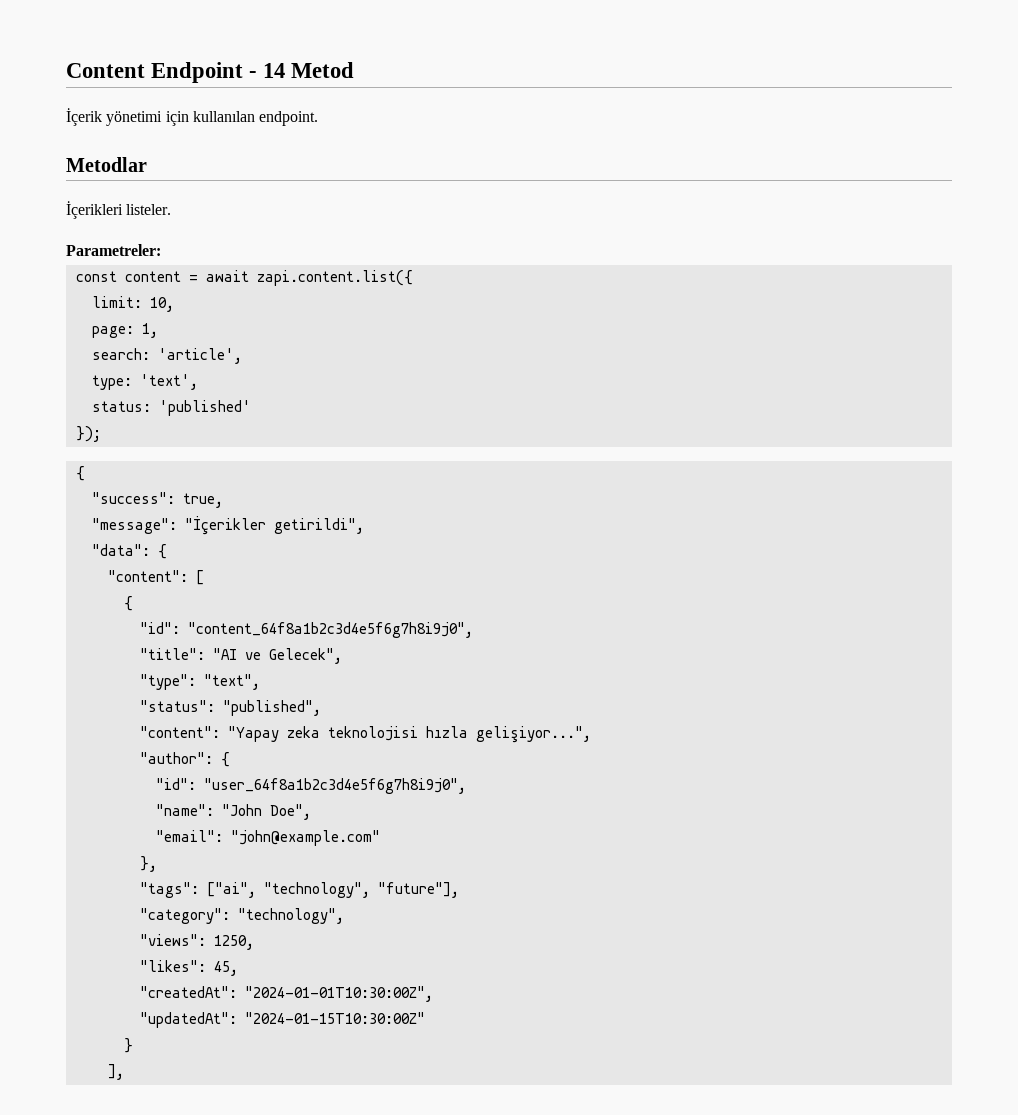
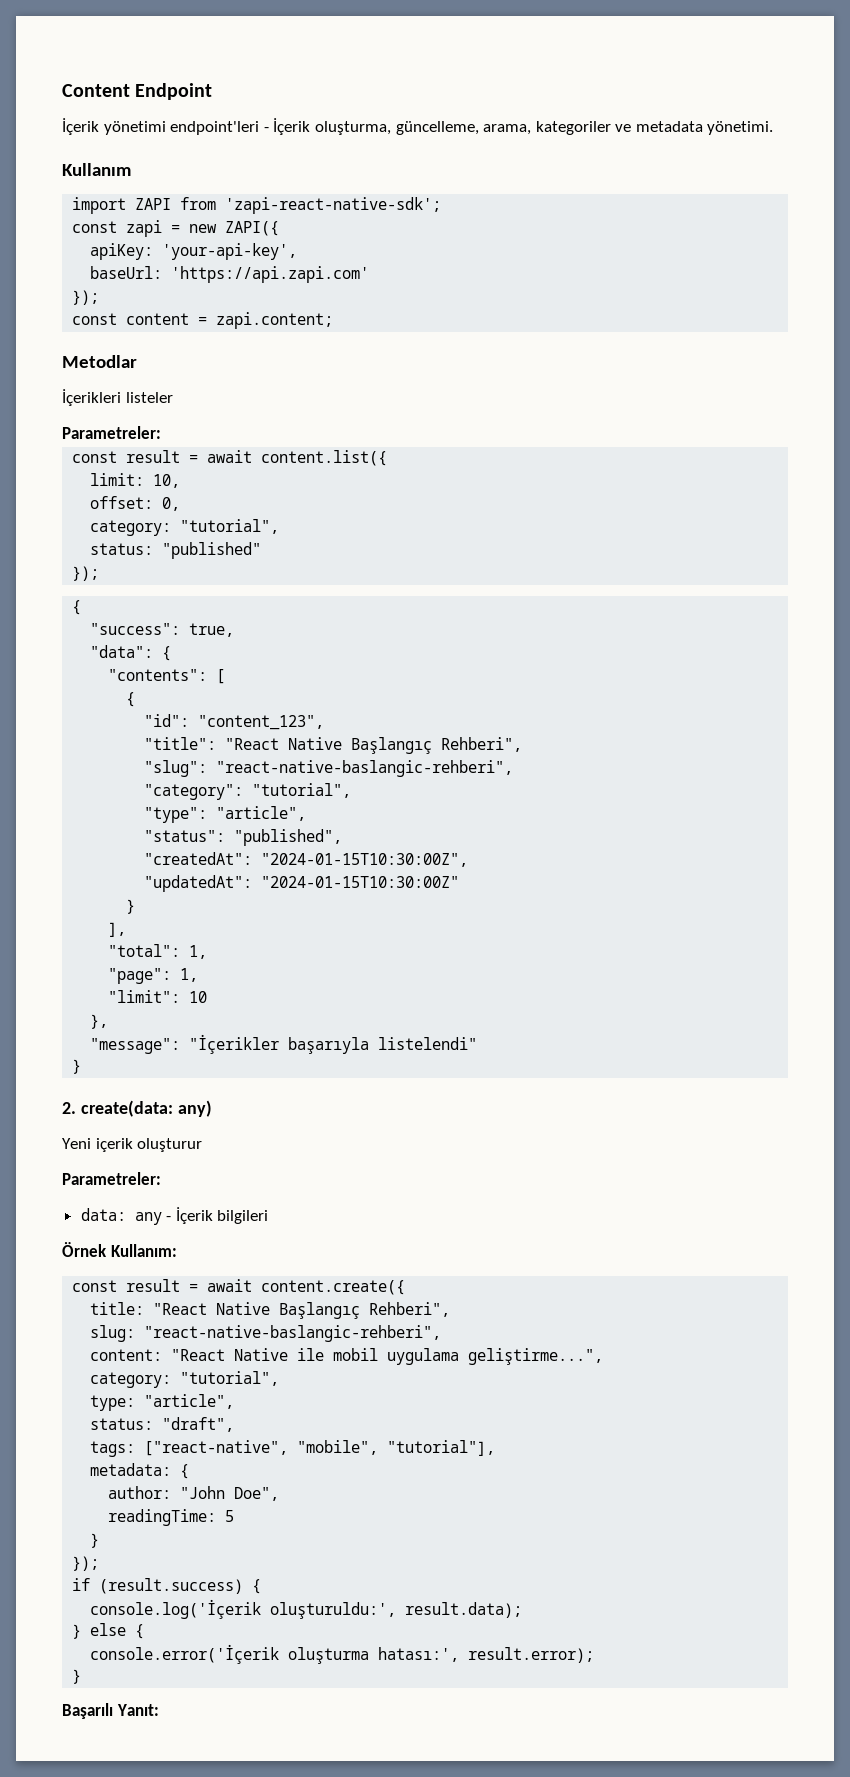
- Content Endpoint - 14 Metod
+ Content Endpoint
- İçerik yönetimi için kullanılan endpoint.
+ İçerik yönetimi endpoint'leri - İçerik oluşturma, güncelleme, arama, kategoriler ve metadata yönetimi.
+ Kullanım
+ import ZAPI from 'zapi-react-native-sdk';
+ const zapi = new ZAPI({
+ apiKey: 'your-api-key',
+ baseUrl: 'https://api.zapi.com'
+ });
+ const content = zapi.content;
- İçerikleri listeler.
+ İçerikleri listeler
- const content = await zapi.content.list({
+ const result = await content.list({
- page: 1,
- search: 'article',
- type: 'text',
- status: 'published'
+ offset: 0,
+ category: "tutorial",
+ status: "published"
- "message": "İçerikler getirildi",
- "content": [
+ "contents": [
- "id": "content_64f8a1b2c3d4e5f6g7h8i9j0",
+ "id": "content_123",
- "title": "AI ve Gelecek",
+ "title": "React Native Başlangıç Rehberi",
+ "slug": "react-native-baslangic-rehberi",
+ "category": "tutorial",
- "type": "text",
+ "type": "article",
- "content": "Yapay zeka teknolojisi hızla gelişiyor...",
- "author": {
- "id": "user_64f8a1b2c3d4e5f6g7h8i9j0",
- "name": "John Doe",
- "email": "john@example.com"
- },
- "tags": ["ai", "technology", "future"],
- "category": "technology",
- "views": 1250,
- "likes": 45,
- "createdAt": "2024-01-01T10:30:00Z",
+ "createdAt": "2024-01-15T10:30:00Z",
+ "total": 1,
+ "page": 1,
+ "limit": 10
+ },
+ "message": "İçerikler başarıyla listelendi"
+ }
+ 2. create(data: any)
+ Yeni içerik oluşturur
+ Parametreler:
+ data: any - İçerik bilgileri
+ Örnek Kullanım:
+ const result = await content.create({
+ title: "React Native Başlangıç Rehberi",
+ slug: "react-native-baslangic-rehberi",
+ content: "React Native ile mobil uygulama geliştirme...",
+ category: "tutorial",
+ type: "article",
+ status: "draft",
+ tags: ["react-native", "mobile", "tutorial"],
+ metadata: {
+ author: "John Doe",
+ readingTime: 5
+ }
+ });
+ if (result.success) {
+ console.log('İçerik oluşturuldu:', result.data);
+ } else {
+ console.error('İçerik oluşturma hatası:', result.error);
+ }
+ Başarılı Yanıt:

